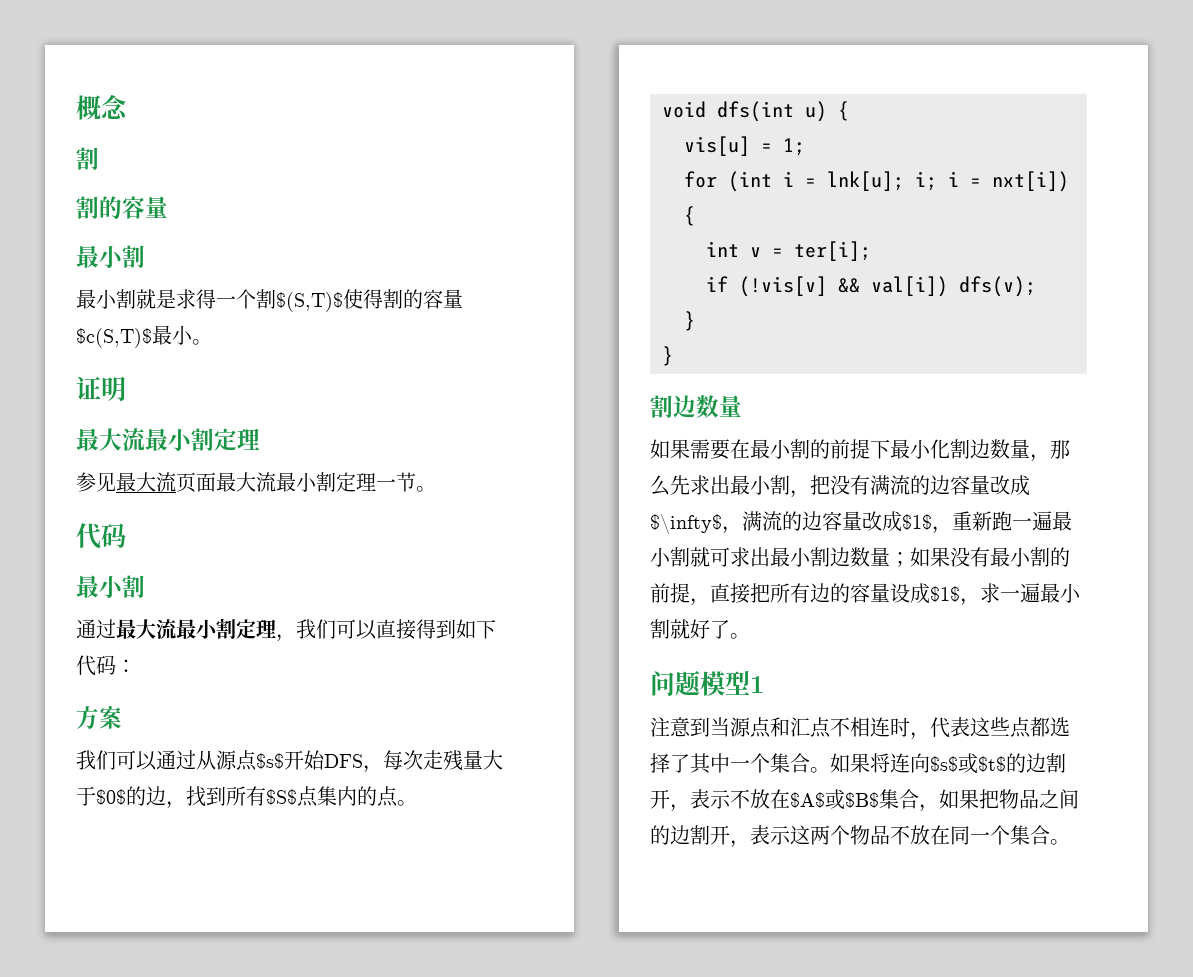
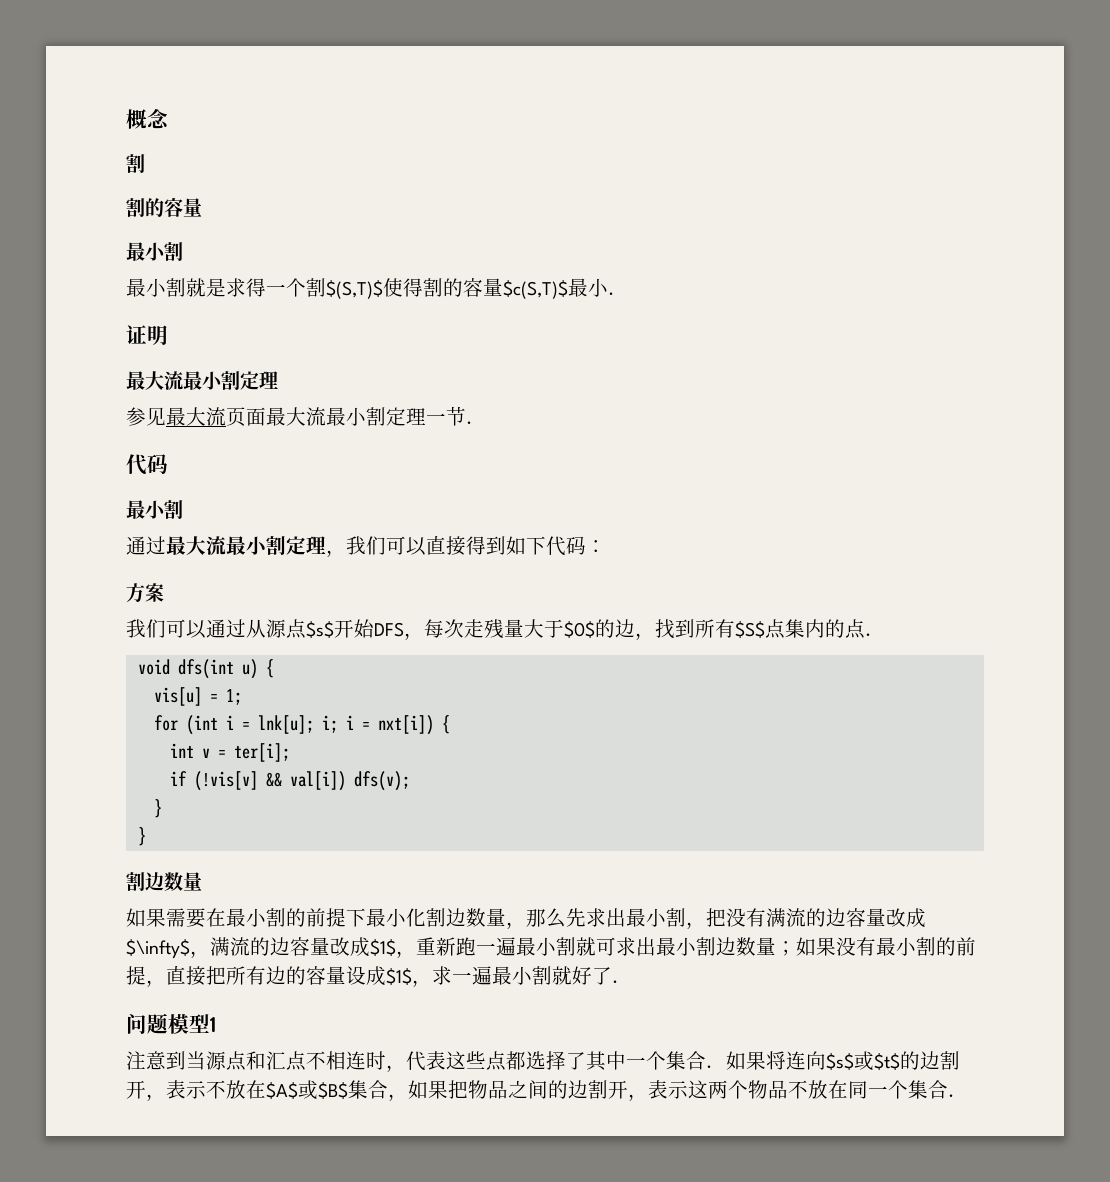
- 最小割就是求得一个割$(S,T)$使得割的容量$c(S,T)$最小。
+ 最小割就是求得一个割$(S,T)$使得割的容量$c(S,T)$最小．
- 参见最大流页面最大流最小割定理一节。
+ 参见最大流页面最大流最小割定理一节．
- 我们可以通过从源点$s$开始DFS，每次走残量大于$0$的边，找到所有$S$点集内的点。
+ 我们可以通过从源点$s$开始DFS，每次走残量大于$0$的边，找到所有$S$点集内的点．
- 如果需要在最小割的前提下最小化割边数量，那么先求出最小割，把没有满流的边容量改成$\infty$，满流的边容量改成$1$，重新跑一遍最小割就可求出最小割边数量；如果没有最小割的前提，直接把所有边的容量设成$1$，求一遍最小割就好了。
+ 如果需要在最小割的前提下最小化割边数量，那么先求出最小割，把没有满流的边容量改成$\infty$，满流的边容量改成$1$，重新跑一遍最小割就可求出最小割边数量；如果没有最小割的前提，直接把所有边的容量设成$1$，求一遍最小割就好了．
- 注意到当源点和汇点不相连时，代表这些点都选择了其中一个集合。如果将连向$s$或$t$的边割开，表示不放在$A$或$B$集合，如果把物品之间的边割开，表示这两个物品不放在同一个集合。
+ 注意到当源点和汇点不相连时，代表这些点都选择了其中一个集合．如果将连向$s$或$t$的边割开，表示不放在$A$或$B$集合，如果把物品之间的边割开，表示这两个物品不放在同一个集合．

